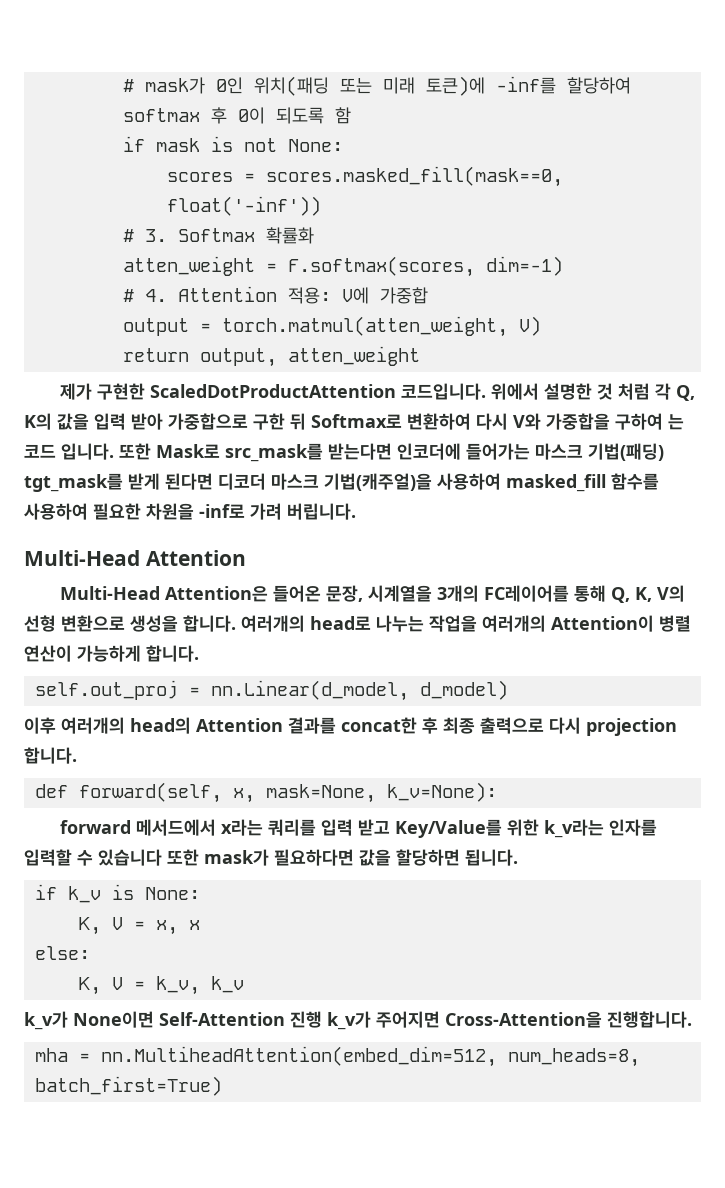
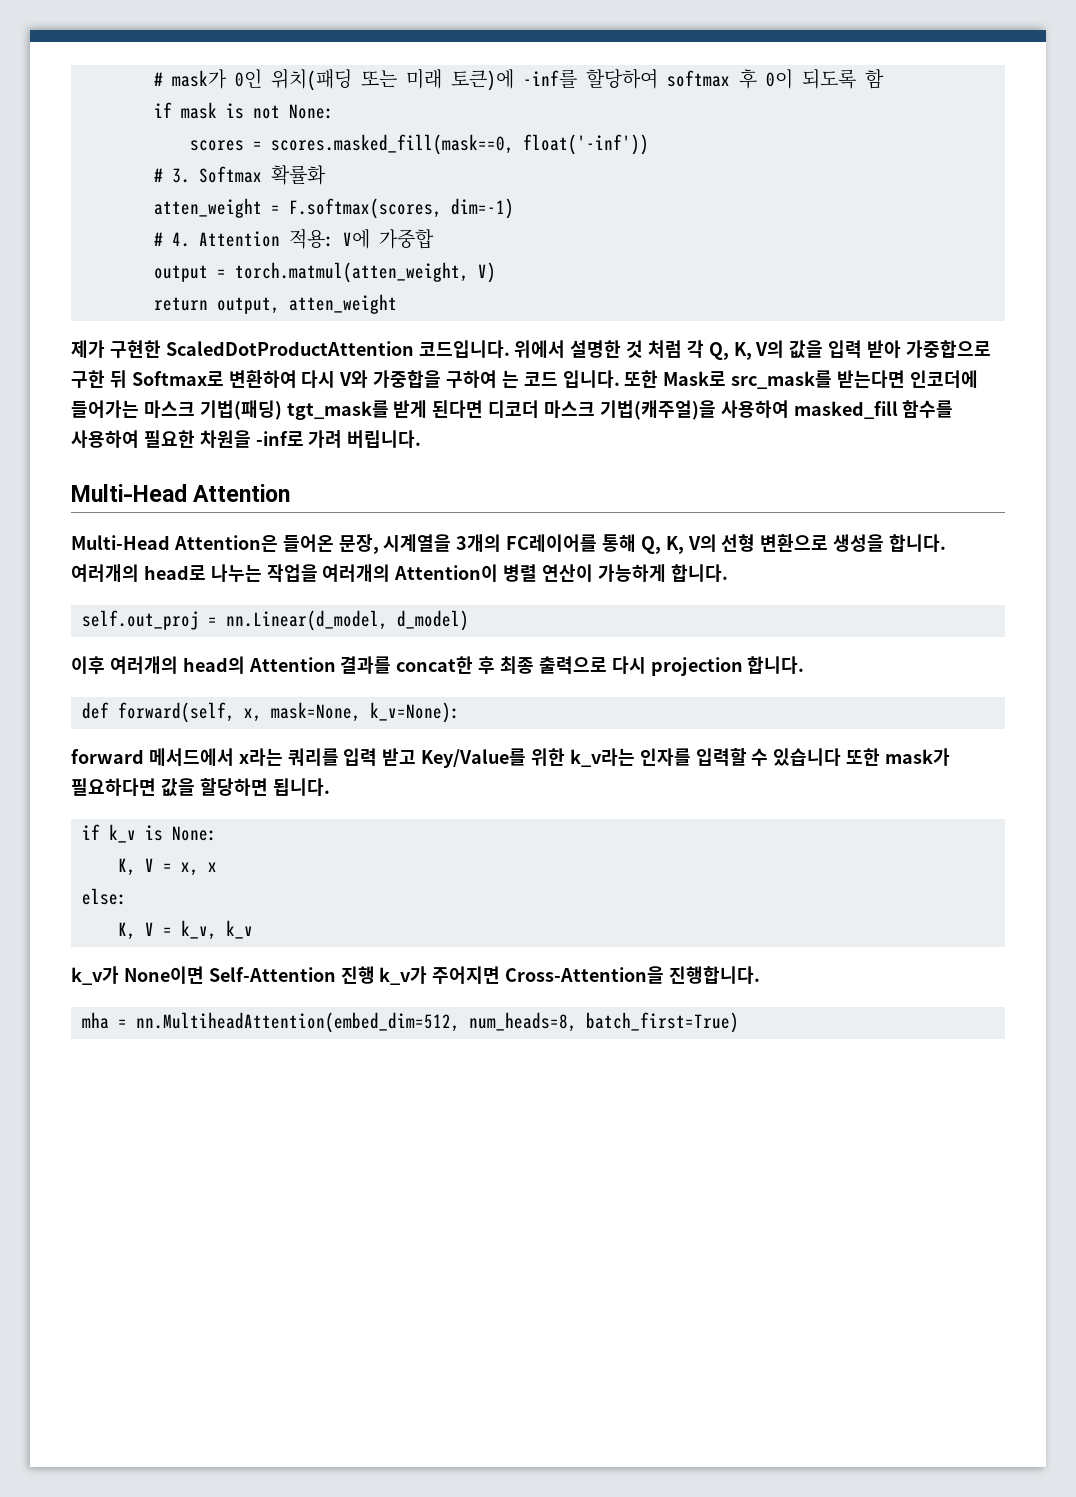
- 위에서 설명한 것 처럼 각 Q, K의 값을 입력 받아 가중합으로 구한 뒤 Softmax로 변환하여 다시 V와 가중합을 구하여 는 코드 입니다.
+ 위에서 설명한 것 처럼 각 Q, K, V의 값을 입력 받아 가중합으로 구한 뒤 Softmax로 변환하여 다시 V와 가중합을 구하여 는 코드 입니다.

